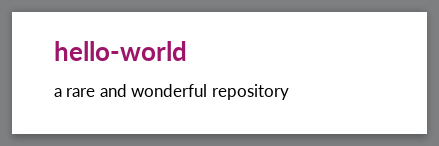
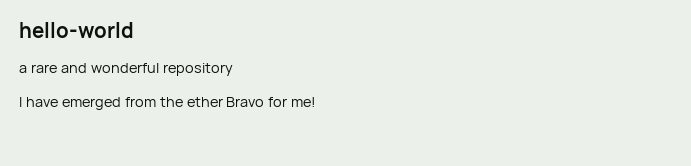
+ I have emerged from the ether Bravo for me!

